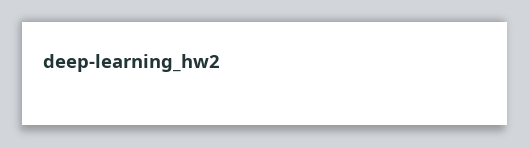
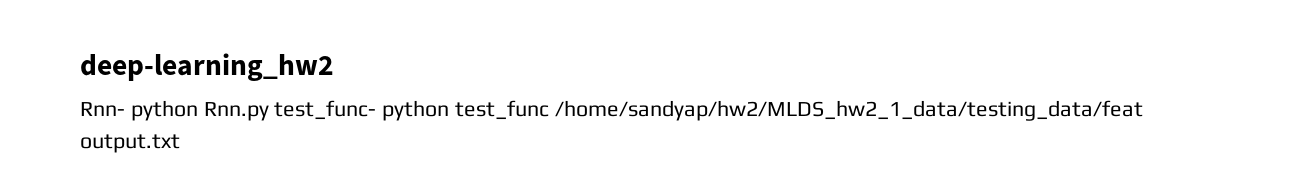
+ Rnn- python Rnn.py test_func- python test_func /home/sandyap/hw2/MLDS_hw2_1_data/testing_data/feat output.txt

